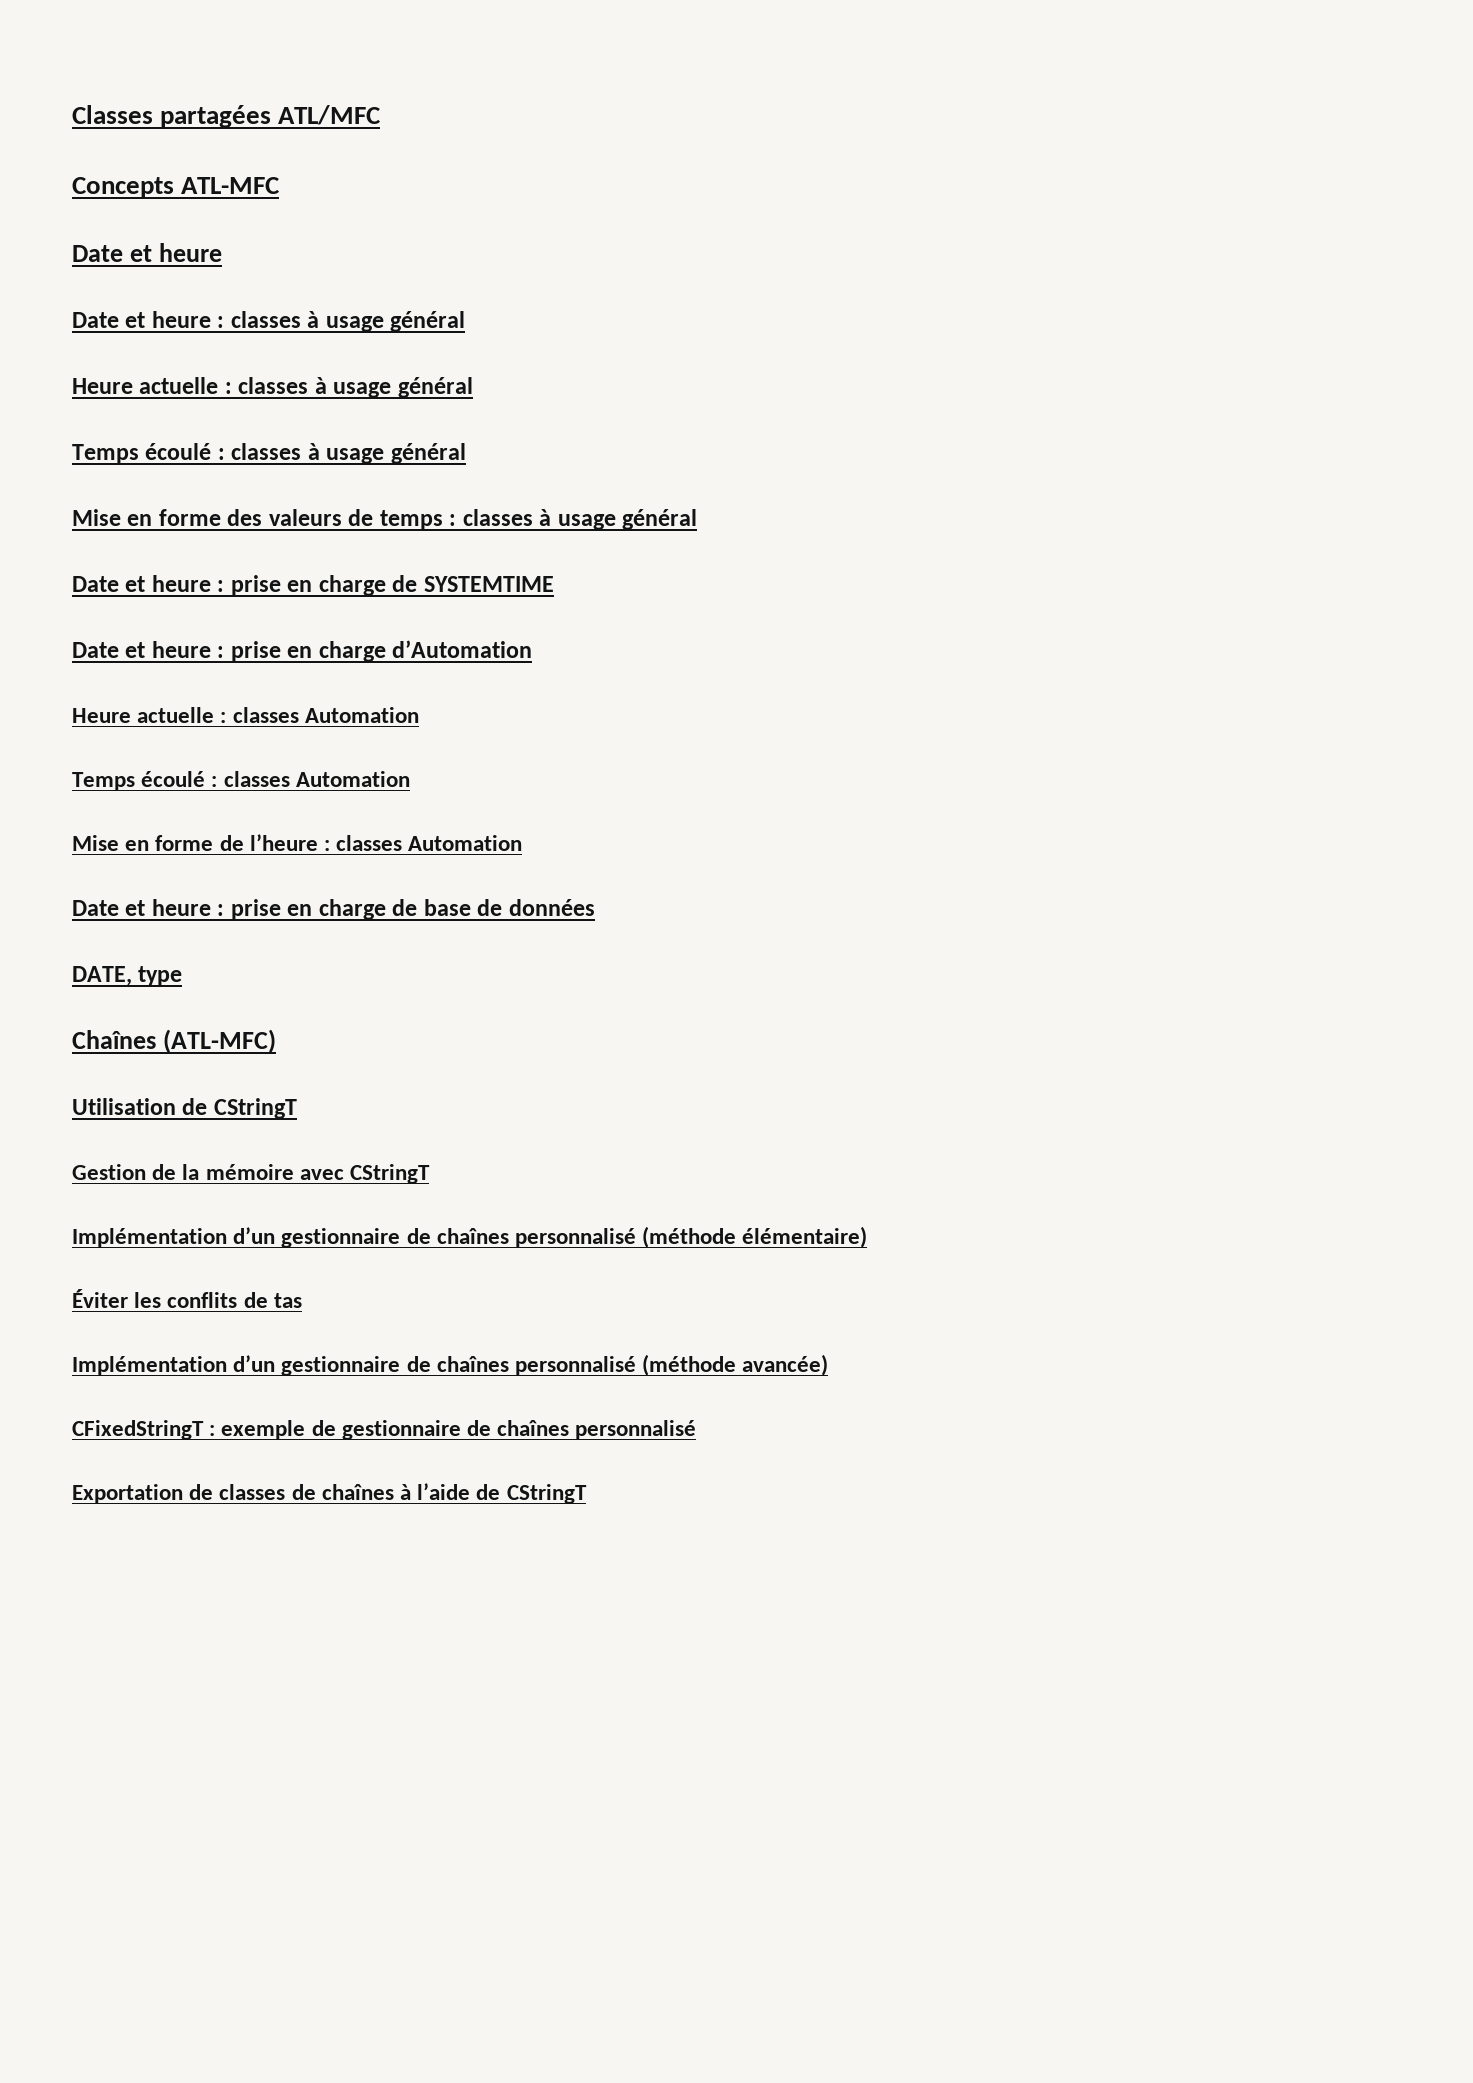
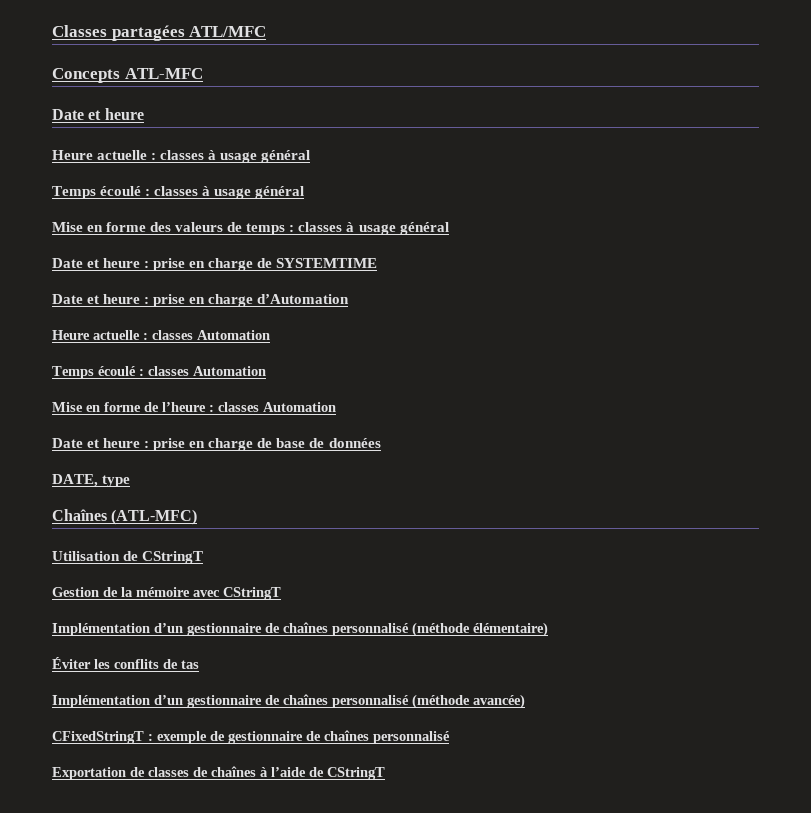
- Date et heure : classes à usage général

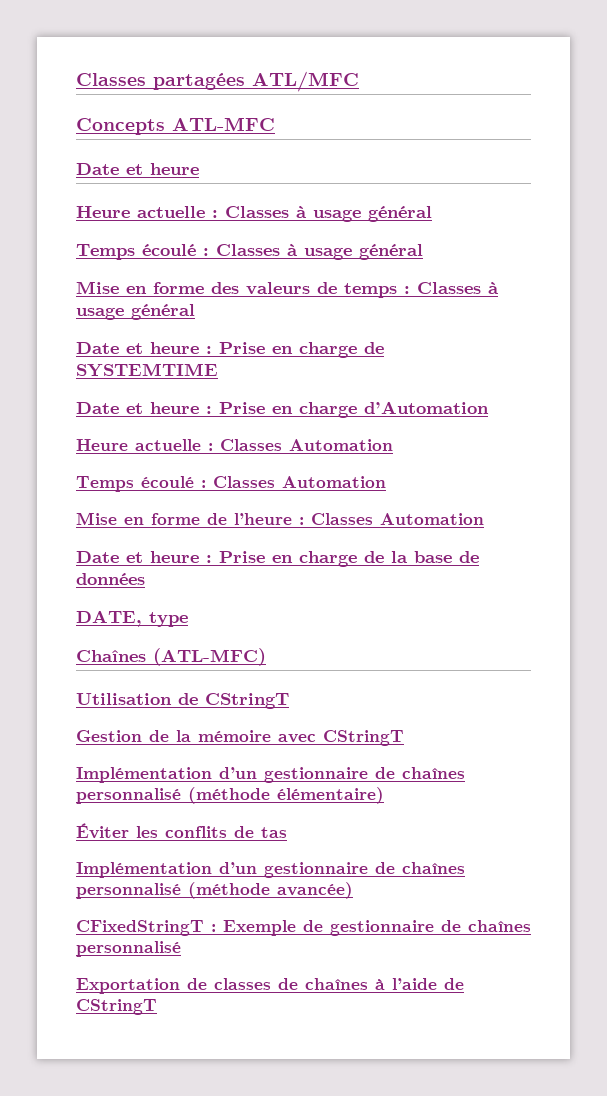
- Heure actuelle : classes à usage général
+ Heure actuelle : Classes à usage général
- Temps écoulé : classes à usage général
+ Temps écoulé : Classes à usage général
- Mise en forme des valeurs de temps : classes à usage général
+ Mise en forme des valeurs de temps : Classes à usage général
- Date et heure : prise en charge de SYSTEMTIME
+ Date et heure : Prise en charge de SYSTEMTIME
- Date et heure : prise en charge d’Automation
+ Date et heure : Prise en charge d’Automation
- Heure actuelle : classes Automation
+ Heure actuelle : Classes Automation
- Temps écoulé : classes Automation
+ Temps écoulé : Classes Automation
- Mise en forme de l’heure : classes Automation
+ Mise en forme de l’heure : Classes Automation
- Date et heure : prise en charge de base de données
+ Date et heure : Prise en charge de la base de données
- CFixedStringT : exemple de gestionnaire de chaînes personnalisé
+ CFixedStringT : Exemple de gestionnaire de chaînes personnalisé

